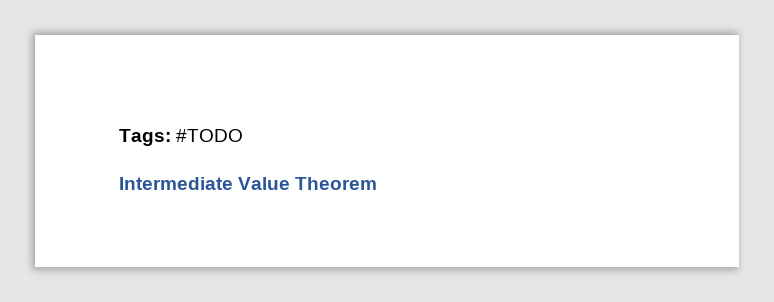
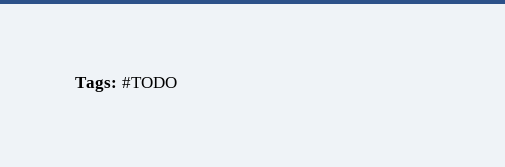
- Intermediate Value Theorem

